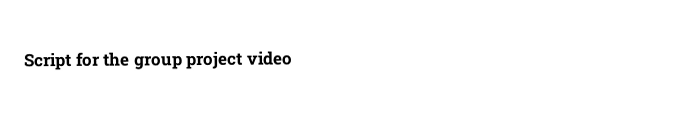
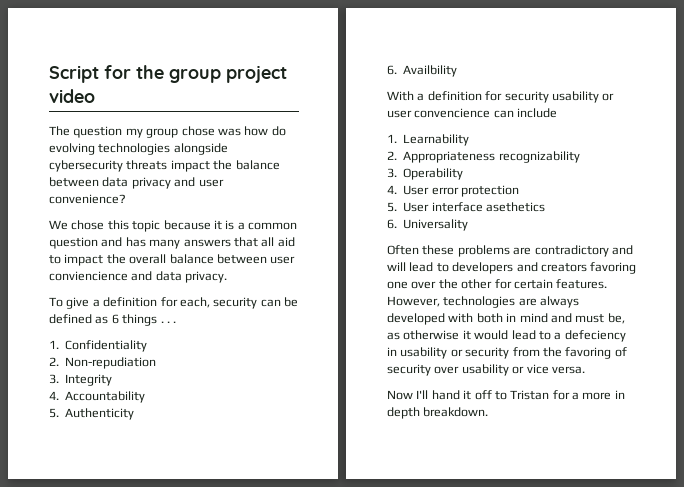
+ The question my group chose was how do evolving technologies alongside cybersecurity threats impact the balance between data privacy and user convenience?
+ We chose this topic because it is a common question and has many answers that all aid to impact the overall balance between user conviencience and data privacy.
+ To give a definition for each, security can be defined as 6 things . . .
+ 1. Confidentiality
+ 2. Non-repudiation
+ 3. Integrity
+ 4. Accountability
+ 5. Authenticity
+ 6. Availbility
+ With a definition for security usability or user convencience can include
+ 1. Learnability
+ 2. Appropriateness recognizability
+ 3. Operability
+ 4. User error protection
+ 5. User interface asethetics
+ 6. Universality
+ Often these problems are contradictory and will lead to developers and creators favoring one over the other for certain features. However, technologies are always developed with both in mind and must be, as otherwise it would lead to a defeciency in usability or security from the favoring of security over usability or vice versa.
+ Now I'll hand it off to Tristan for a more in depth breakdown.

